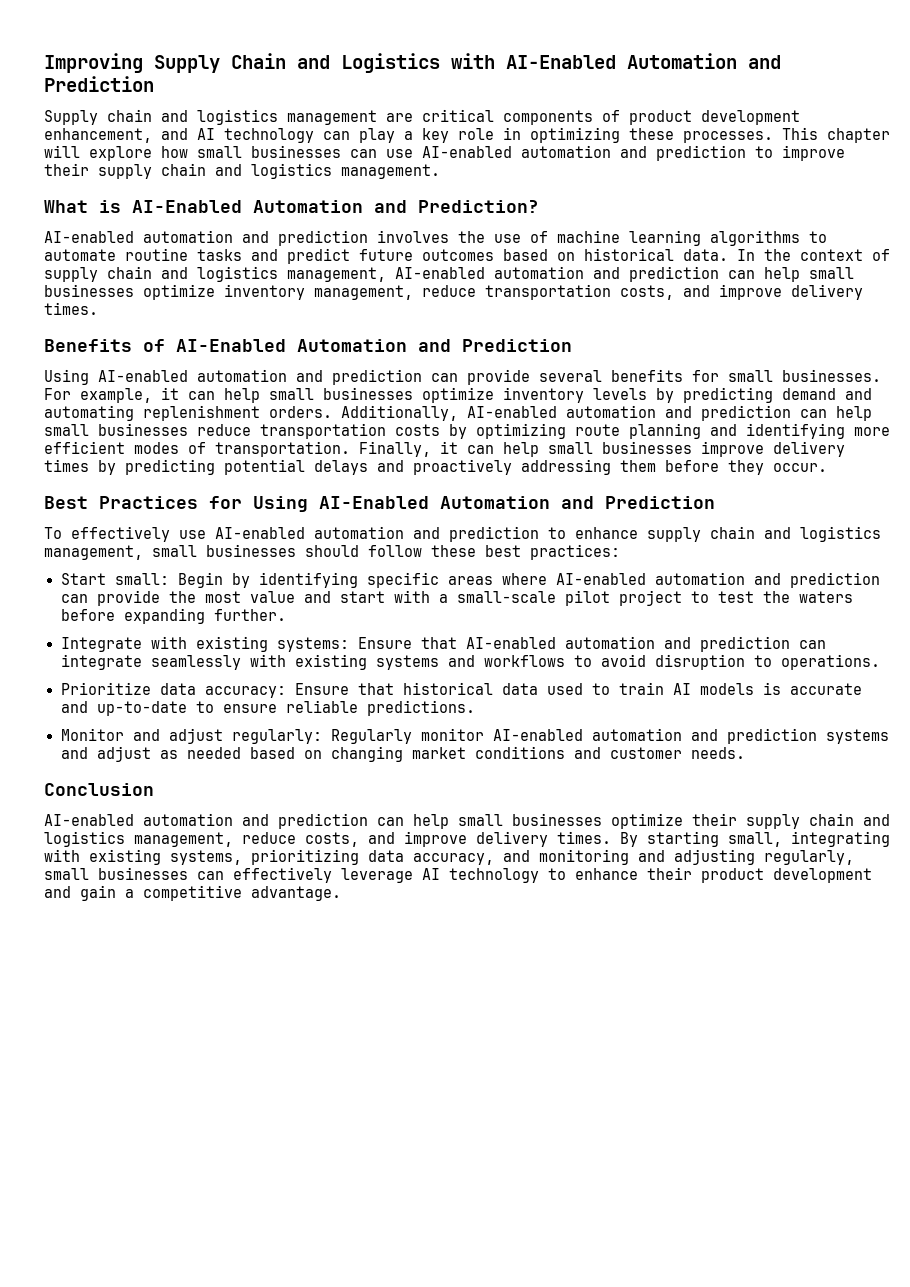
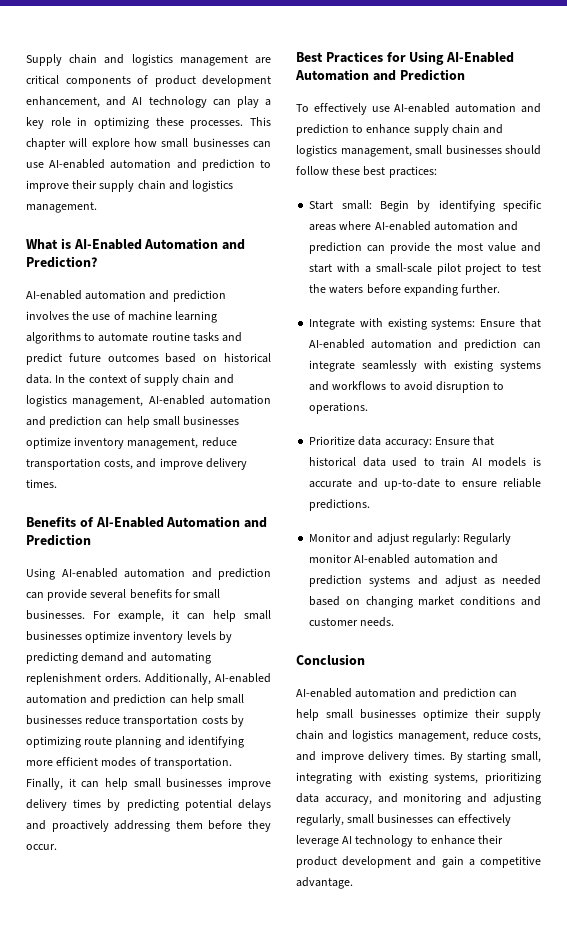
- Improving Supply Chain and Logistics with AI-Enabled Automation and Prediction

